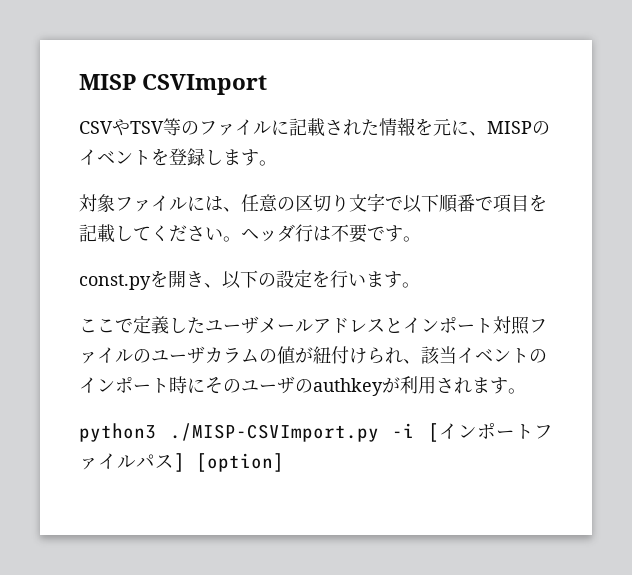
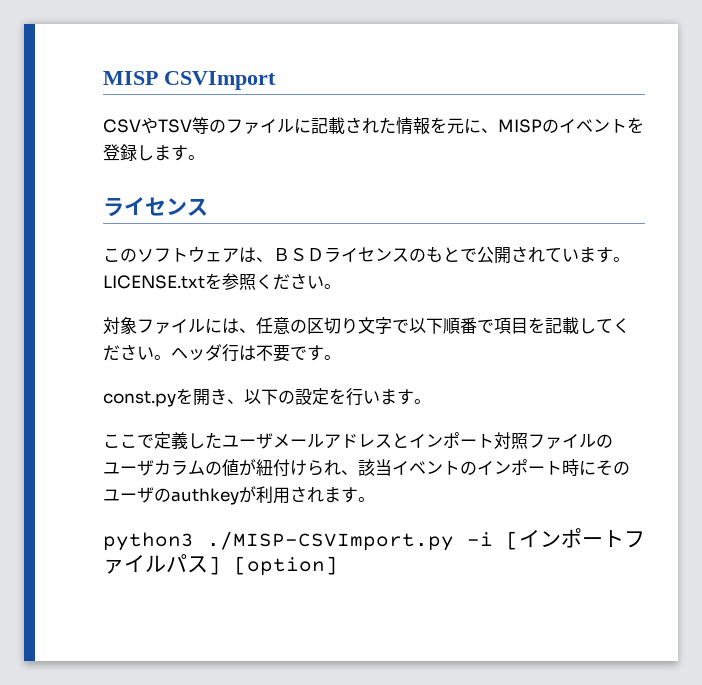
  CSVやTSV等のファイルに記載された情報を元に、MISPのイベントを登録します。
+ ライセンス
+ このソフトウェアは、ＢＳＤライセンスのもとで公開されています。LICENSE.txtを参照ください。

